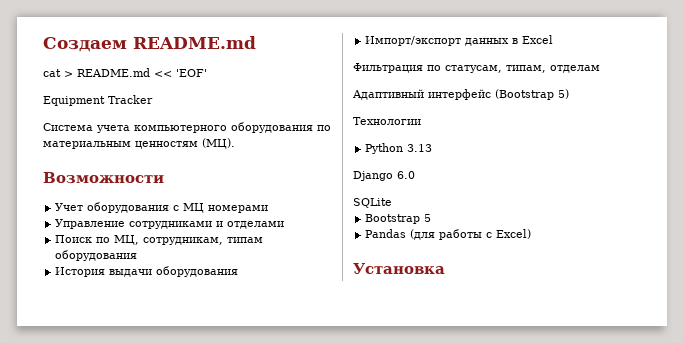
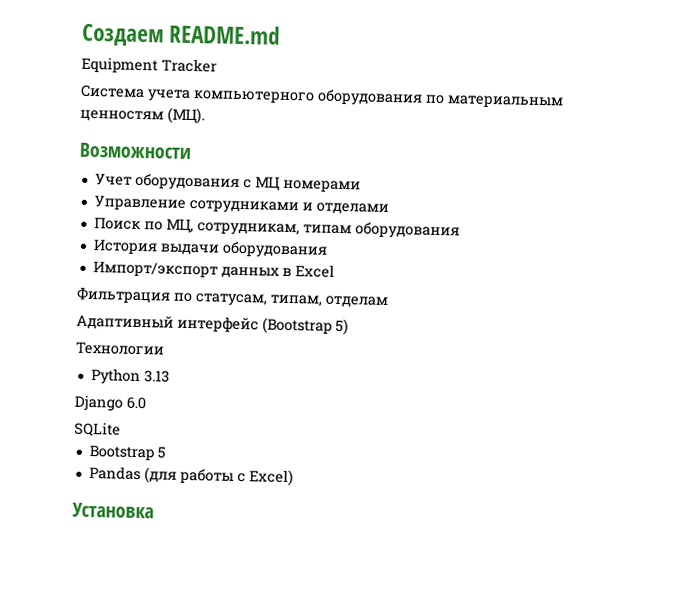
- cat > README.md << 'EOF'

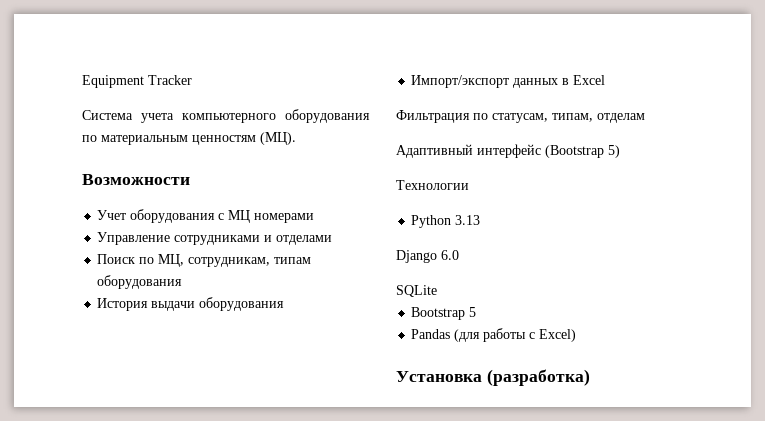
- Создаем README.md
- Установка
+ Установка (разработка)

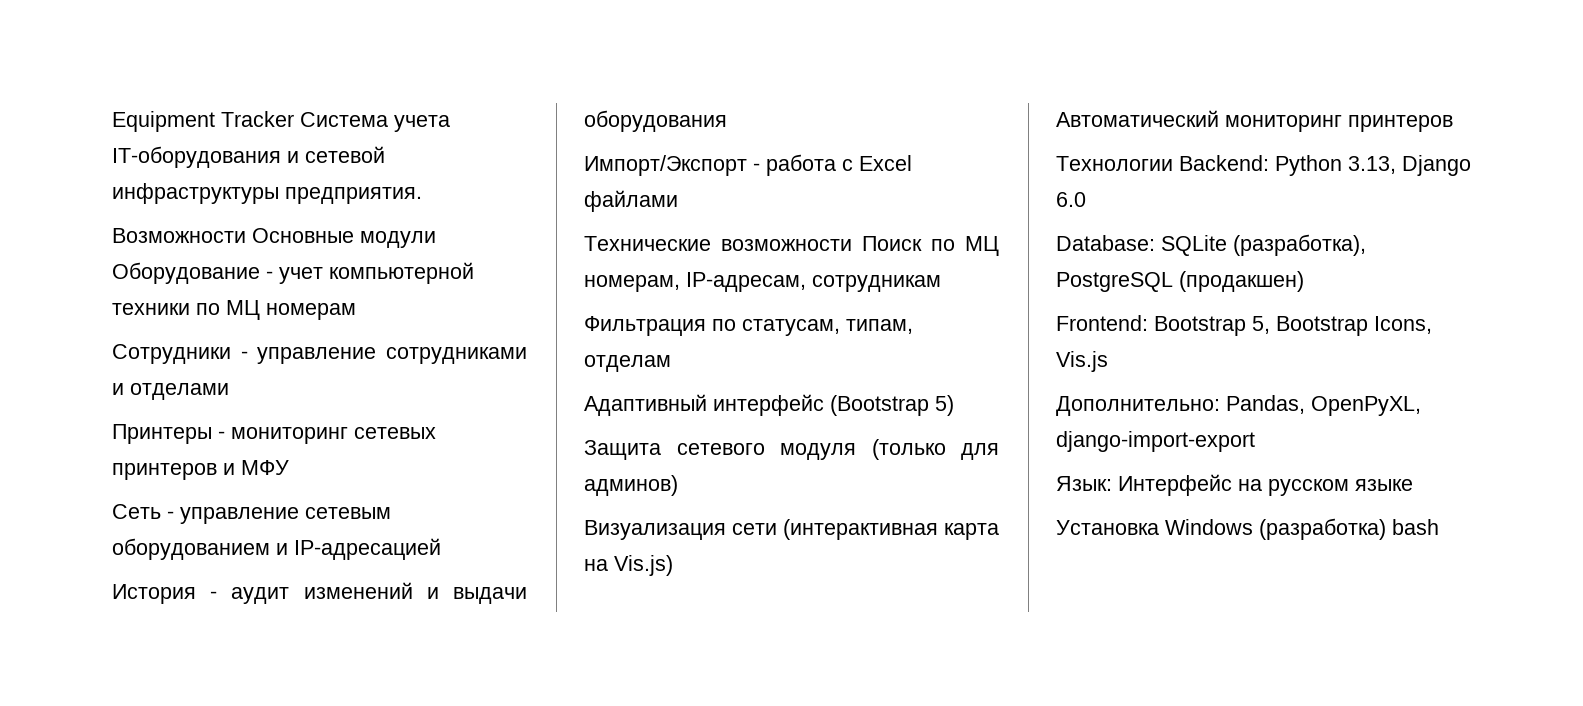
- Equipment Tracker
- Система учета компьютерного оборудования по материальным ценностям (МЦ).
- Возможности
- Учет оборудования с МЦ номерами
- Управление сотрудниками и отделами
- Поиск по МЦ, сотрудникам, типам оборудования
- История выдачи оборудования
- Импорт/экспорт данных в Excel
+ Equipment Tracker Система учета IT-оборудования и сетевой инфраструктуры предприятия.
+ Возможности Основные модули Оборудование - учет компьютерной техники по МЦ номерам
+ Сотрудники - управление сотрудниками и отделами
+ Принтеры - мониторинг сетевых принтеров и МФУ
+ Сеть - управление сетевым оборудованием и IP-адресацией
+ История - аудит изменений и выдачи оборудования
+ Импорт/Экспорт - работа с Excel файлами
+ Технические возможности Поиск по МЦ номерам, IP-адресам, сотрудникам
- Технологии
- Python 3.13
- Django 6.0
+ Защита сетевого модуля (только для админов)
+ Визуализация сети (интерактивная карта на Vis.js)
+ Автоматический мониторинг принтеров
+ Технологии Backend: Python 3.13, Django 6.0
- SQLite
- Bootstrap 5
- Pandas (для работы с Excel)
- Установка (разработка)
+ Database: SQLite (разработка), PostgreSQL (продакшен)
+ Frontend: Bootstrap 5, Bootstrap Icons, Vis.js
+ Дополнительно: Pandas, OpenPyXL, django-import-export
+ Язык: Интерфейс на русском языке
+ Установка Windows (разработка) bash

